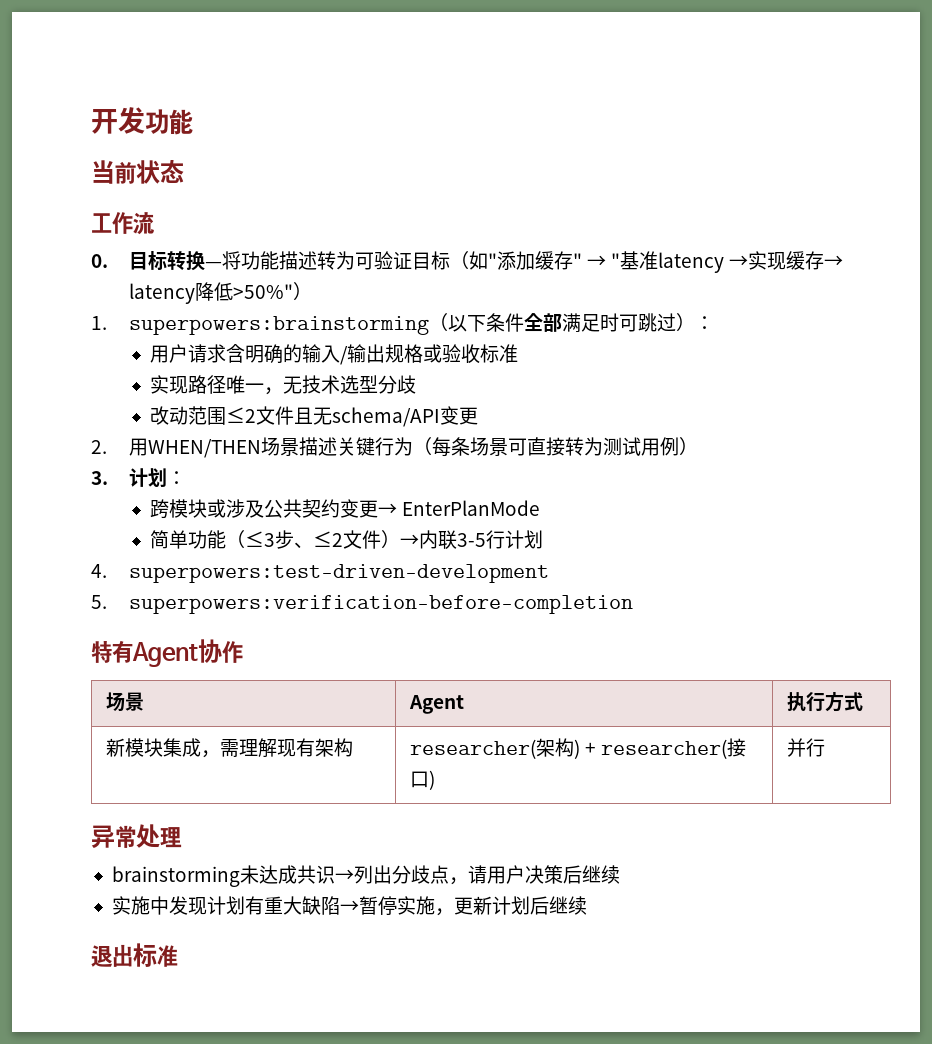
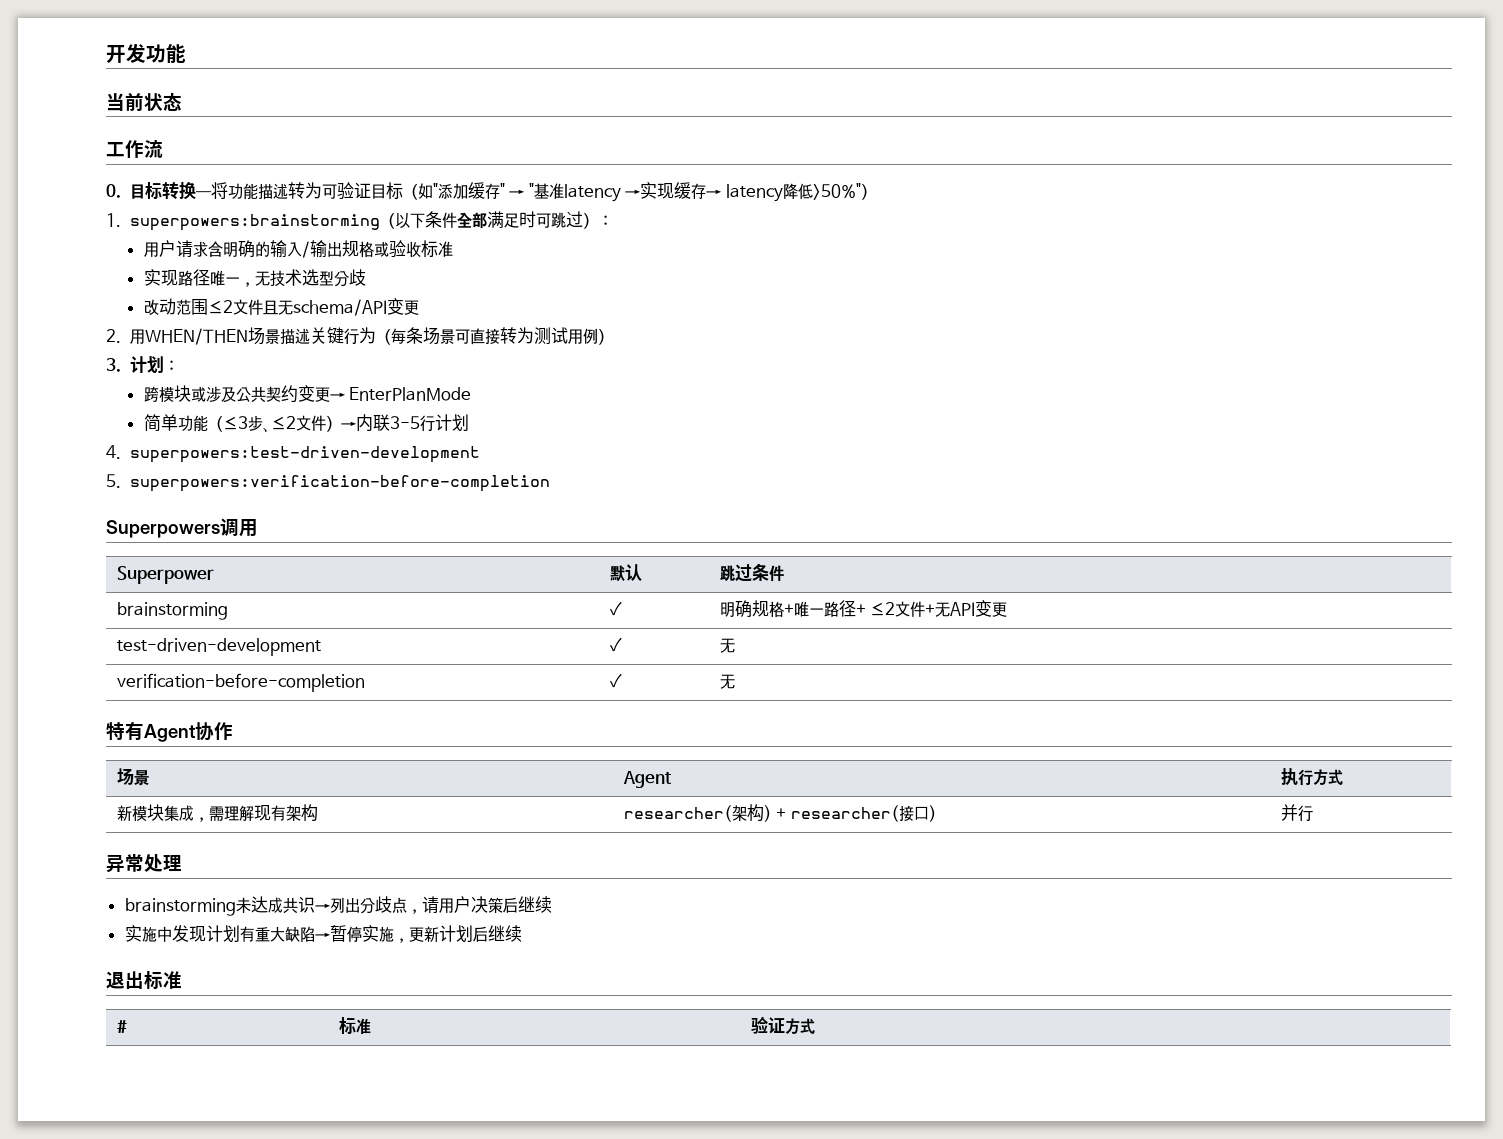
+ Superpowers调用
+ Superpower | 默认 | 跳过条件
+ brainstorming | ✓ | 明确规格+唯一路径+ ≤2文件+无API变更
+ test-driven-development | ✓ | 无
+ verification-before-completion | ✓ | 无
+ # | 标准 | 验证方式

